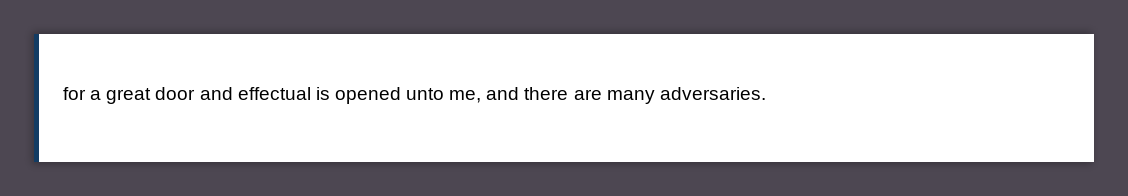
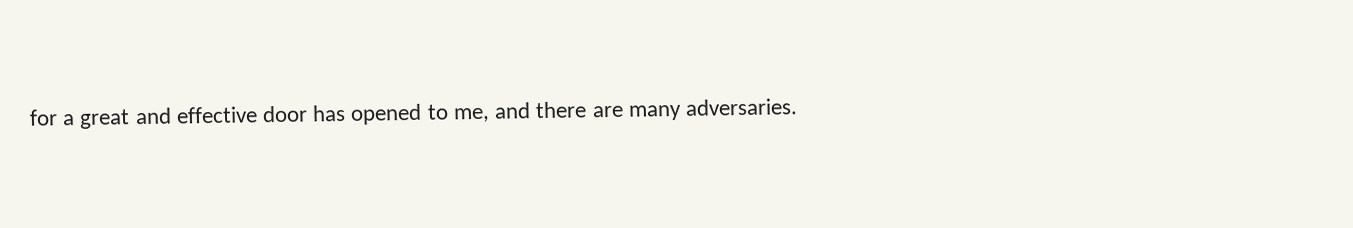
- for a great door and effectual is opened unto me, and there are many adversaries.
+ for a great and effective door has opened to me, and there are many adversaries.

